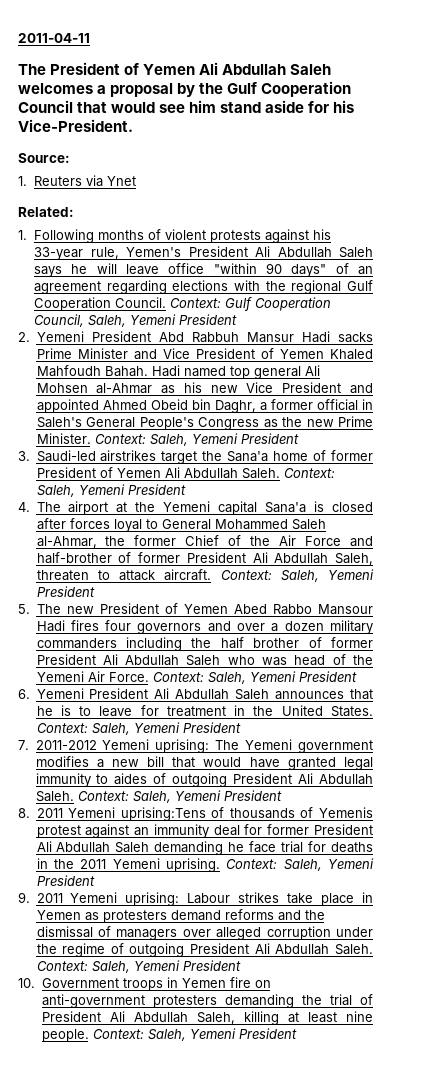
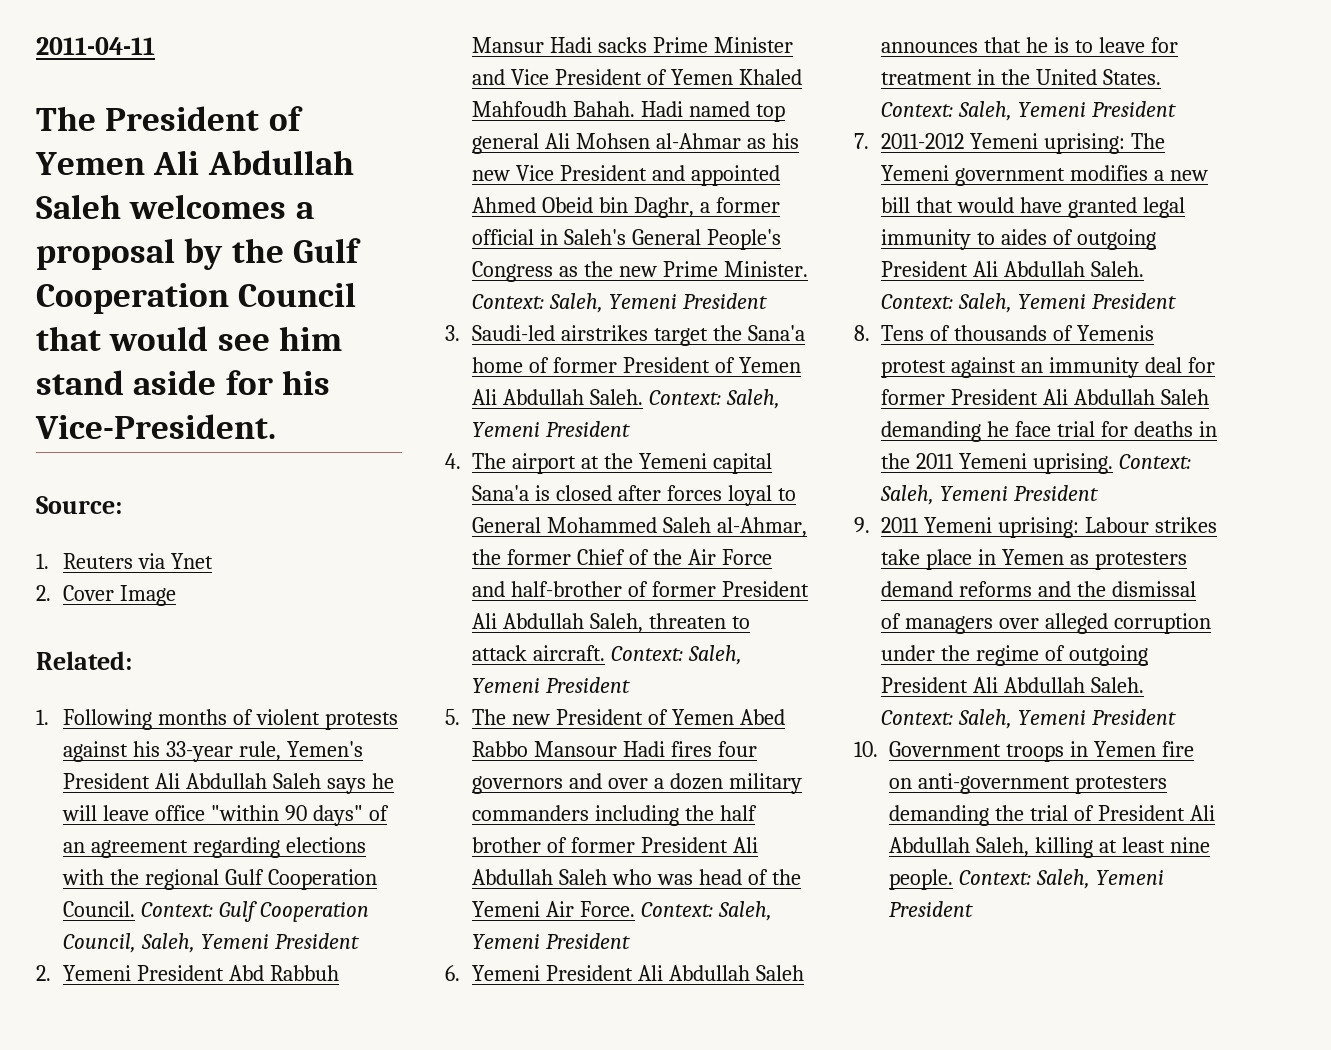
+ 2. Cover Image
- 8. 2011 Yemeni uprising:Tens of thousands of Yemenis protest against an immunity deal for former President Ali Abdullah Saleh demanding he face trial for deaths in the 2011 Yemeni uprising.
+ 8. Tens of thousands of Yemenis protest against an immunity deal for former President Ali Abdullah Saleh demanding he face trial for deaths in the 2011 Yemeni uprising.

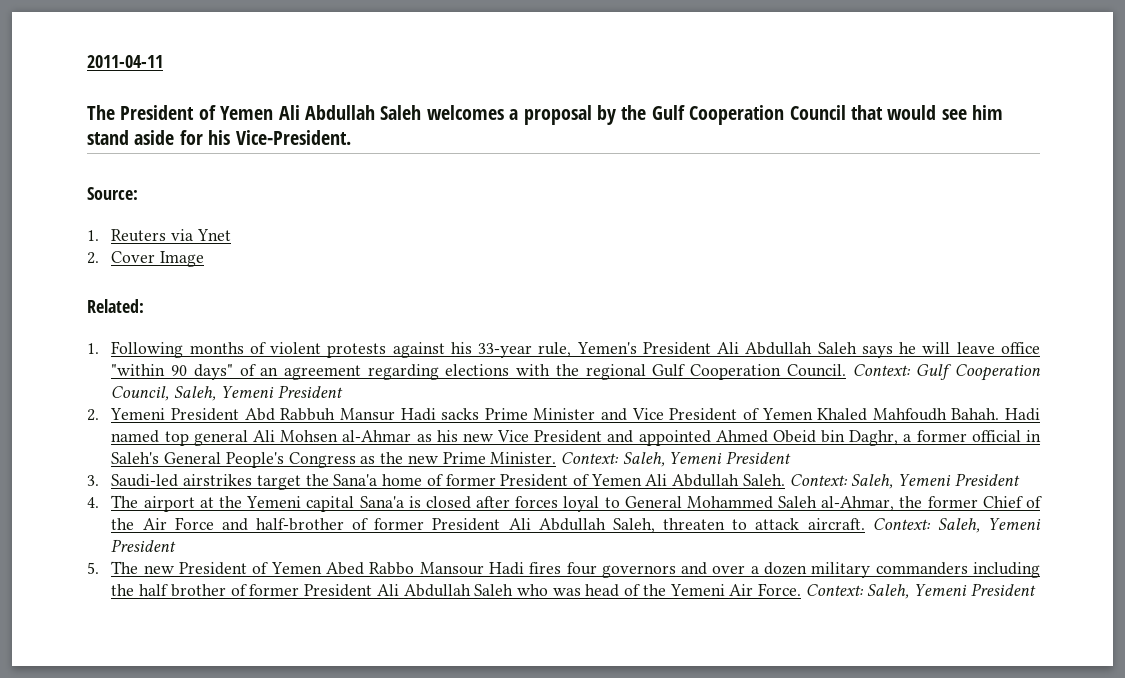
- 6. Yemeni President Ali Abdullah Saleh announces that he is to leave for treatment in the United States. Context: Saleh, Yemeni President
- 7. 2011-2012 Yemeni uprising: The Yemeni government modifies a new bill that would have granted legal immunity to aides of outgoing President Ali Abdullah Saleh. Context: Saleh, Yemeni President
- 8. Tens of thousands of Yemenis protest against an immunity deal for former President Ali Abdullah Saleh demanding he face trial for deaths in the 2011 Yemeni uprising. Context: Saleh, Yemeni President
- 9. 2011 Yemeni uprising: Labour strikes take place in Yemen as protesters demand reforms and the dismissal of managers over alleged corruption under the regime of outgoing President Ali Abdullah Saleh. Context: Saleh, Yemeni President
- 10. Government troops in Yemen fire on anti-government protesters demanding the trial of President Ali Abdullah Saleh, killing at least nine people. Context: Saleh, Yemeni President

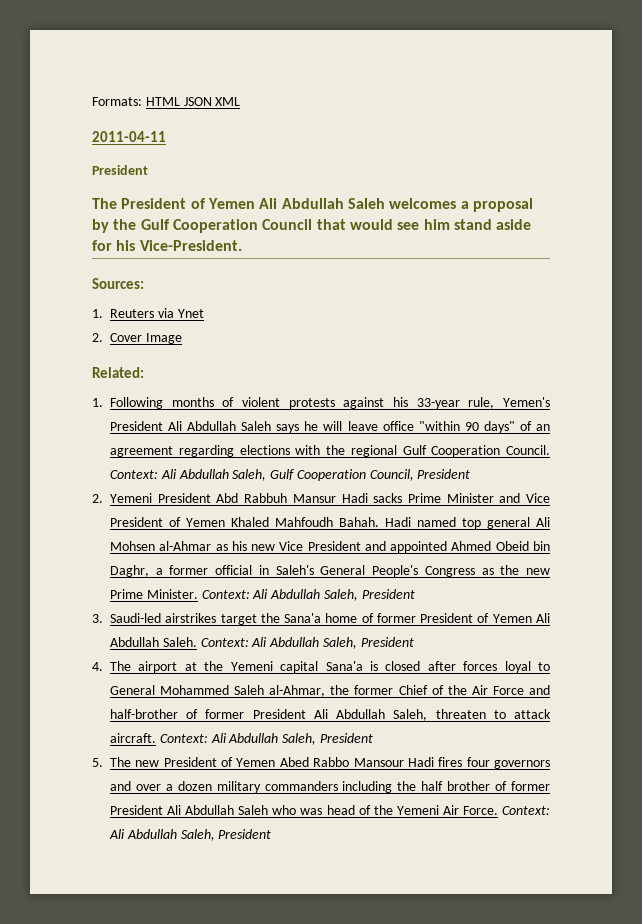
+ Formats: HTML JSON XML
  2011-04-11
+ President
- Source:
+ Sources:
- Context: Gulf Cooperation Council, Saleh, Yemeni President
+ Context: Ali Abdullah Saleh, Gulf Cooperation Council, President
- Hadi named top general Ali Mohsen al-Ahmar as his new Vice President and appointed Ahmed Obeid bin Daghr, a former official in Saleh's General People's Congress as the new Prime Minister. Context: Saleh, Yemeni President
+ Hadi named top general Ali Mohsen al-Ahmar as his new Vice President and appointed Ahmed Obeid bin Daghr, a former official in Saleh's General People's Congress as the new Prime Minister. Context: Ali Abdullah Saleh, President
- 3. Saudi-led airstrikes target the Sana'a home of former President of Yemen Ali Abdullah Saleh. Context: Saleh, Yemeni President
+ 3. Saudi-led airstrikes target the Sana'a home of former President of Yemen Ali Abdullah Saleh. Context: Ali Abdullah Saleh, President
- 4. The airport at the Yemeni capital Sana'a is closed after forces loyal to General Mohammed Saleh al-Ahmar, the former Chief of the Air Force and half-brother of former President Ali Abdullah Saleh, threaten to attack aircraft. Context: Saleh, Yemeni President
+ 4. The airport at the Yemeni capital Sana'a is closed after forces loyal to General Mohammed Saleh al-Ahmar, the former Chief of the Air Force and half-brother of former President Ali Abdullah Saleh, threaten to attack aircraft. Context: Ali Abdullah Saleh, President
- 5. The new President of Yemen Abed Rabbo Mansour Hadi fires four governors and over a dozen military commanders including the half brother of former President Ali Abdullah Saleh who was head of the Yemeni Air Force. Context: Saleh, Yemeni President
+ 5. The new President of Yemen Abed Rabbo Mansour Hadi fires four governors and over a dozen military commanders including the half brother of former President Ali Abdullah Saleh who was head of the Yemeni Air Force. Context: Ali Abdullah Saleh, President

